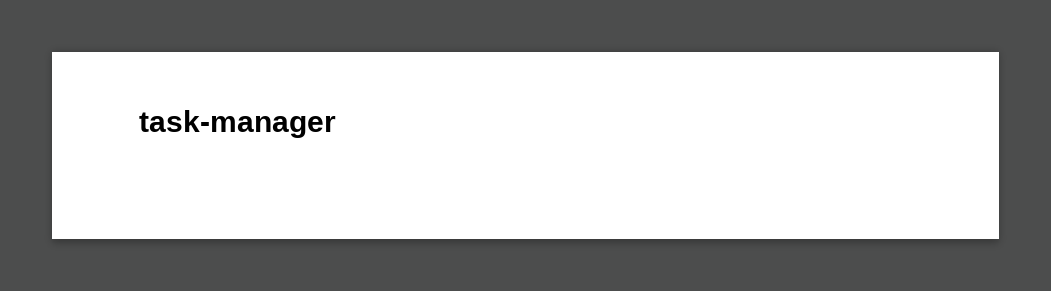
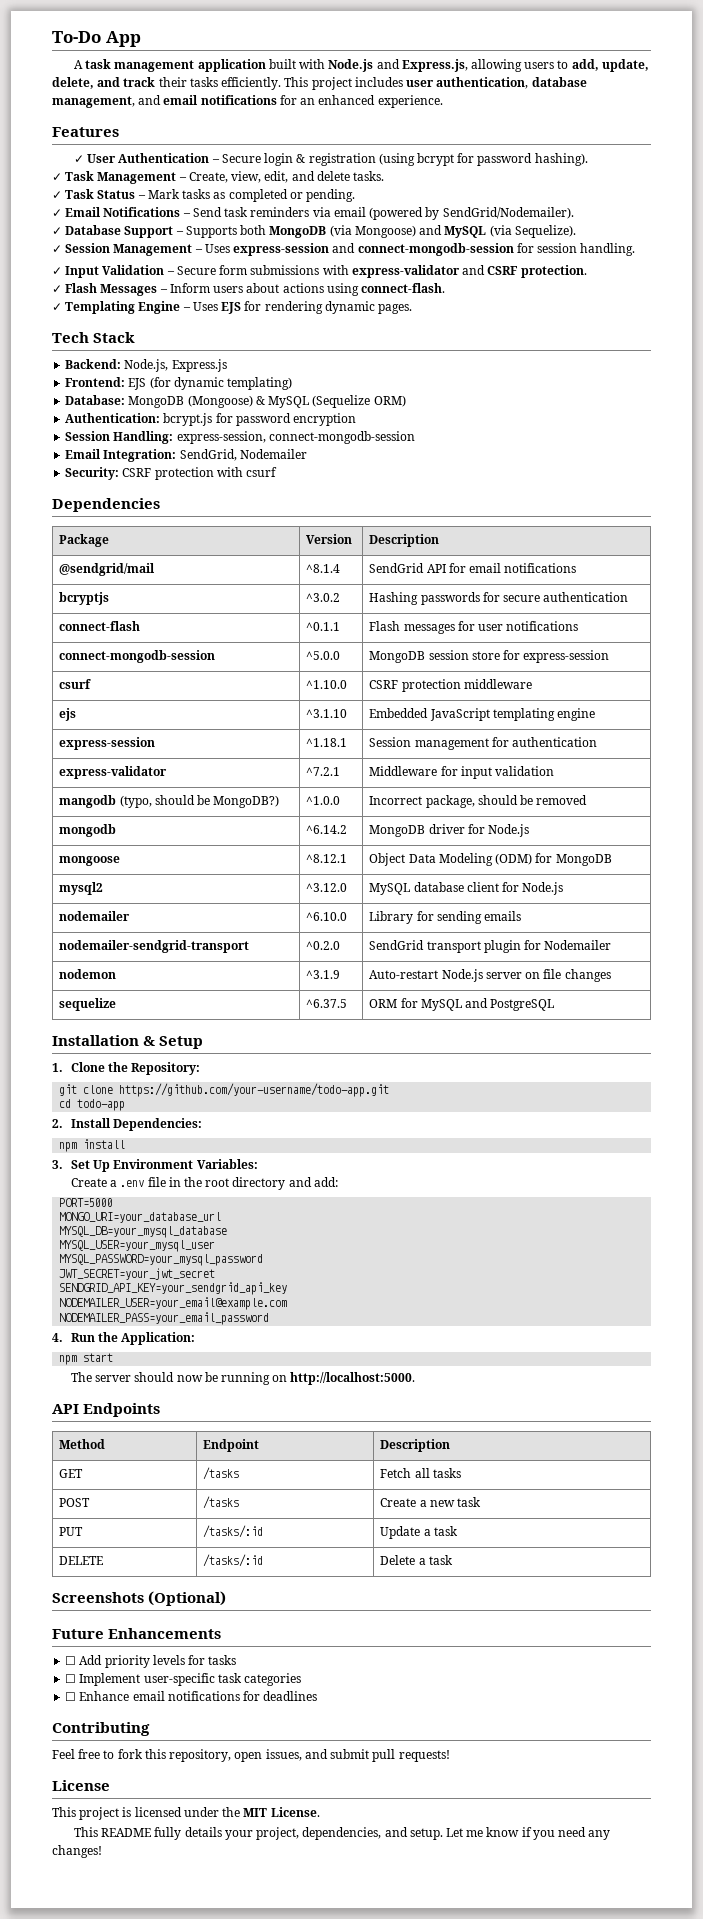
- task-manager
+ To-Do App
+ A task management application built with Node.js and Express.js, allowing users to add, update, delete, and track their tasks efficiently. This project includes user authentication, database management, and email notifications for an enhanced experience.
+ Features
+ ✓ User Authentication – Secure login & registration (using bcrypt for password hashing).
+ ✓ Task Management – Create, view, edit, and delete tasks.
+ ✓ Task Status – Mark tasks as completed or pending.
+ ✓ Email Notifications – Send task reminders via email (powered by SendGrid/Nodemailer).
+ ✓ Database Support – Supports both MongoDB (via Mongoose) and MySQL (via Sequelize).
+ ✓ Session Management – Uses express-session and connect-mongodb-session for session handling.
+ ✓ Input Validation – Secure form submissions with express-validator and CSRF protection.
+ ✓ Flash Messages – Inform users about actions using connect-flash.
+ ✓ Templating Engine – Uses EJS for rendering dynamic pages.
+ Tech Stack
+ Backend: Node.js, Express.js
+ Frontend: EJS (for dynamic templating)
+ Database: MongoDB (Mongoose) & MySQL (Sequelize ORM)
+ Authentication: bcrypt.js for password encryption
+ Session Handling: express-session, connect-mongodb-session
+ Email Integration: SendGrid, Nodemailer
+ Security: CSRF protection with csurf
+ Dependencies
+ Package | Version | Description
+ @sendgrid/mail | ^8.1.4 | SendGrid API for email notifications
+ bcryptjs | ^3.0.2 | Hashing passwords for secure authentication
+ connect-flash | ^0.1.1 | Flash messages for user notifications
+ connect-mongodb-session | ^5.0.0 | MongoDB session store for express-session
+ csurf | ^1.10.0 | CSRF protection middleware
+ ejs | ^3.1.10 | Embedded JavaScript templating engine
+ express-session | ^1.18.1 | Session management for authentication
+ express-validator | ^7.2.1 | Middleware for input validation
+ mangodb (typo, should be MongoDB?) | ^1.0.0 | Incorrect package, should be removed
+ mongodb | ^6.14.2 | MongoDB driver for Node.js
+ mongoose | ^8.12.1 | Object Data Modeling (ODM) for MongoDB
+ mysql2 | ^3.12.0 | MySQL database client for Node.js
+ nodemailer | ^6.10.0 | Library for sending emails
+ nodemailer-sendgrid-transport | ^0.2.0 | SendGrid transport plugin for Nodemailer
+ nodemon | ^3.1.9 | Auto-restart Node.js server on file changes
+ sequelize | ^6.37.5 | ORM for MySQL and PostgreSQL
+ Installation & Setup
+ 1. Clone the Repository:
+ git clone https://github.com/your-username/todo-app.git
+ cd todo-app
+ 2. Install Dependencies:
+ npm install
+ 3. Set Up Environment Variables:
+ Create a .env file in the root directory and add:
+ PORT=5000
+ MONGO_URI=your_database_url
+ MYSQL_DB=your_mysql_database
+ MYSQL_USER=your_mysql_user
+ MYSQL_PASSWORD=your_mysql_password
+ JWT_SECRET=your_jwt_secret
+ SENDGRID_API_KEY=your_sendgrid_api_key
+ NODEMAILER_USER=your_email@example.com
+ NODEMAILER_PASS=your_email_password
+ 4. Run the Application:
+ npm start
+ The server should now be running on http://localhost:5000.
+ API Endpoints
+ Method | Endpoint | Description
+ GET | /tasks | Fetch all tasks
+ POST | /tasks | Create a new task
+ PUT | /tasks/:id | Update a task
+ DELETE | /tasks/:id | Delete a task
+ Screenshots (Optional)
+ Future Enhancements
+ ☐ Add priority levels for tasks
+ ☐ Implement user-specific task categories
+ ☐ Enhance email notifications for deadlines
+ Contributing
+ Feel free to fork this repository, open issues, and submit pull requests!
+ License
+ This project is licensed under the MIT License.
+ This README fully details your project, dependencies, and setup. Let me know if you need any changes!

